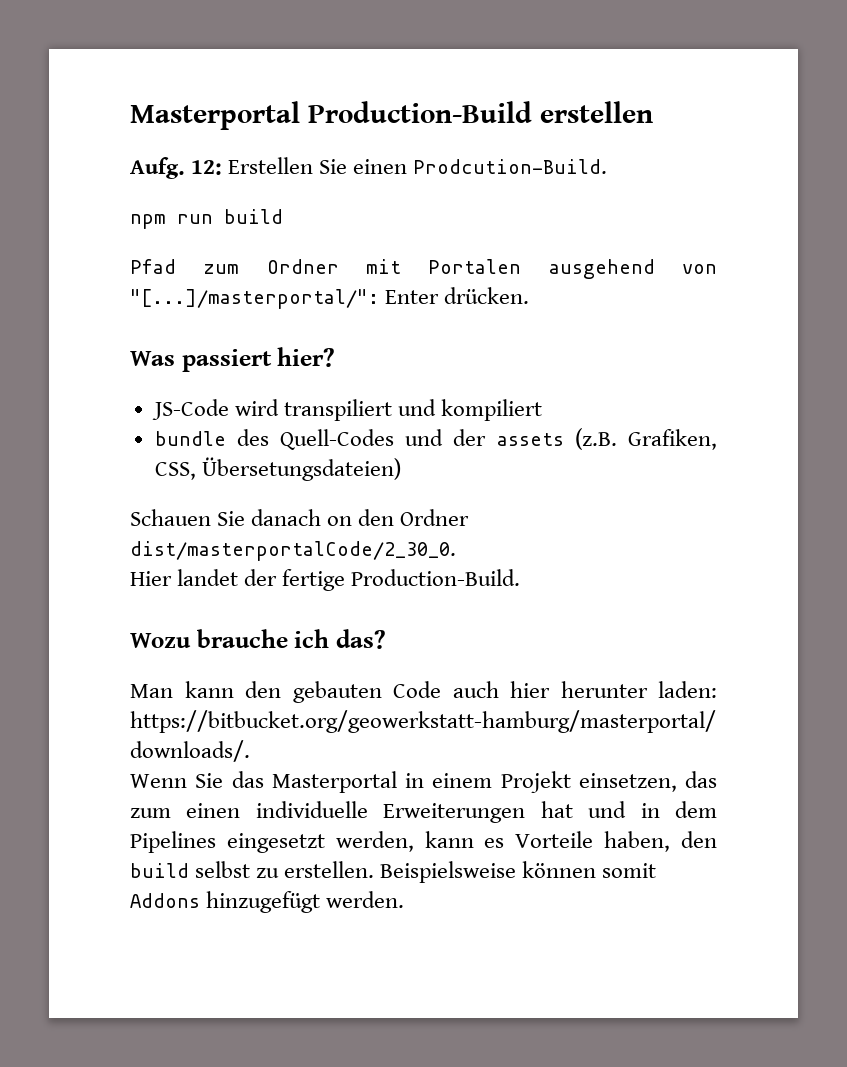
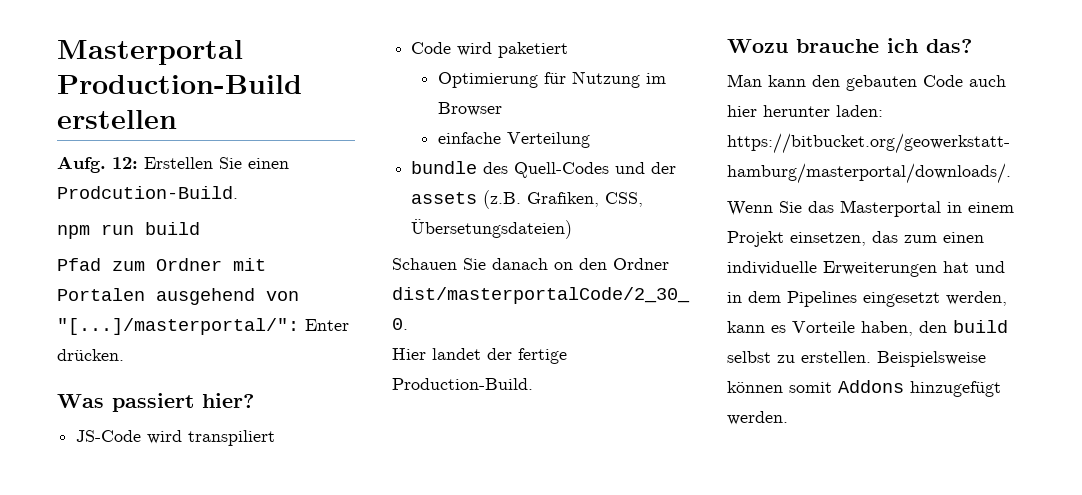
- JS-Code wird transpiliert und kompiliert
+ JS-Code wird transpiliert
+ Code wird paketiert
+ Optimierung für Nutzung im Browser
+ einfache Verteilung

